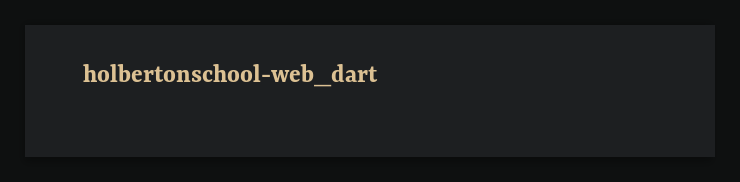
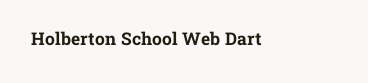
- holbertonschool-web_dart
+ Holberton School Web Dart

